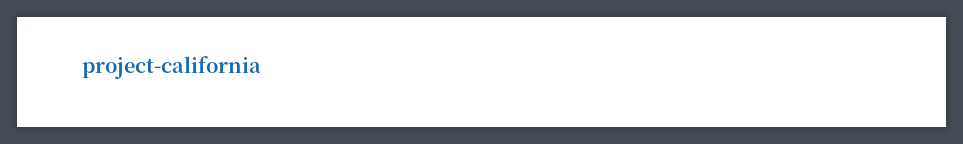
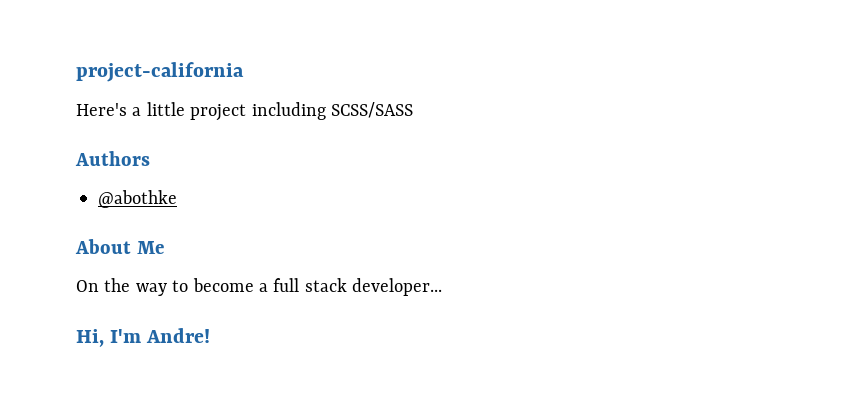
+ Here's a little project including SCSS/SASS
+ Authors
+ @abothke
+ About Me
+ On the way to become a full stack developer...
+ Hi, I'm Andre!

